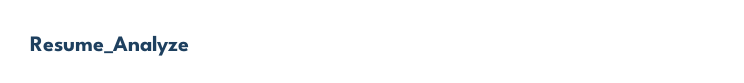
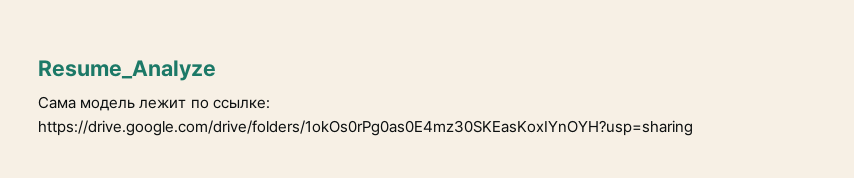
+ Сама модель лежит по ссылке: https://drive.google.com/drive/folders/1okOs0rPg0as0E4mz30SKEasKoxIYnOYH?usp=sharing

